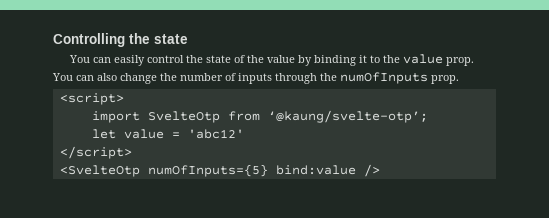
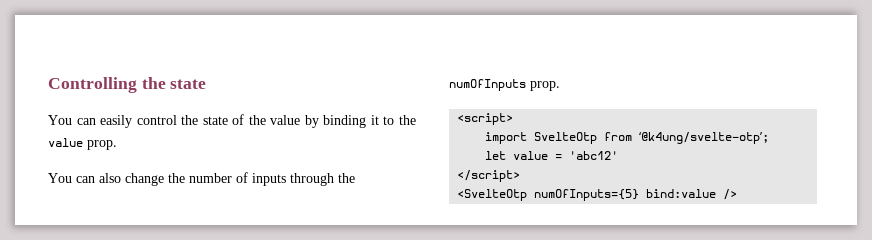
- import SvelteOtp from ‘@kaung/svelte-otp’;
+ import SvelteOtp from ‘@k4ung/svelte-otp’;

